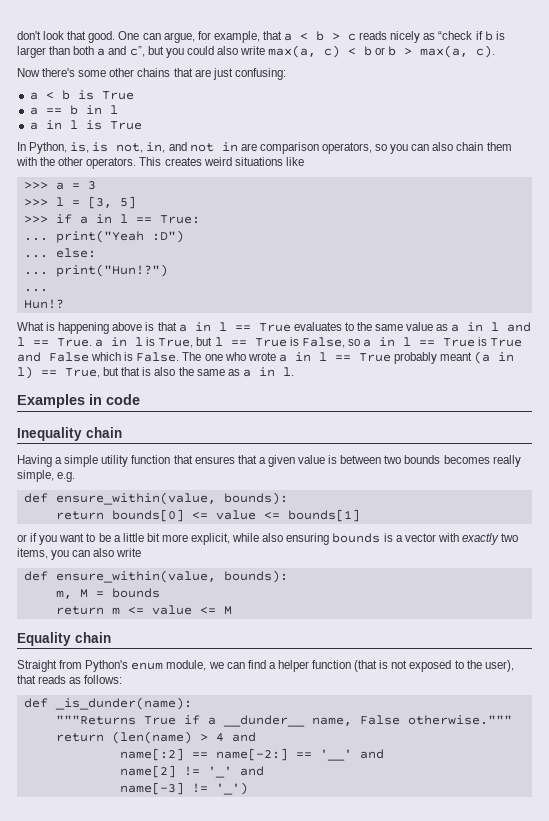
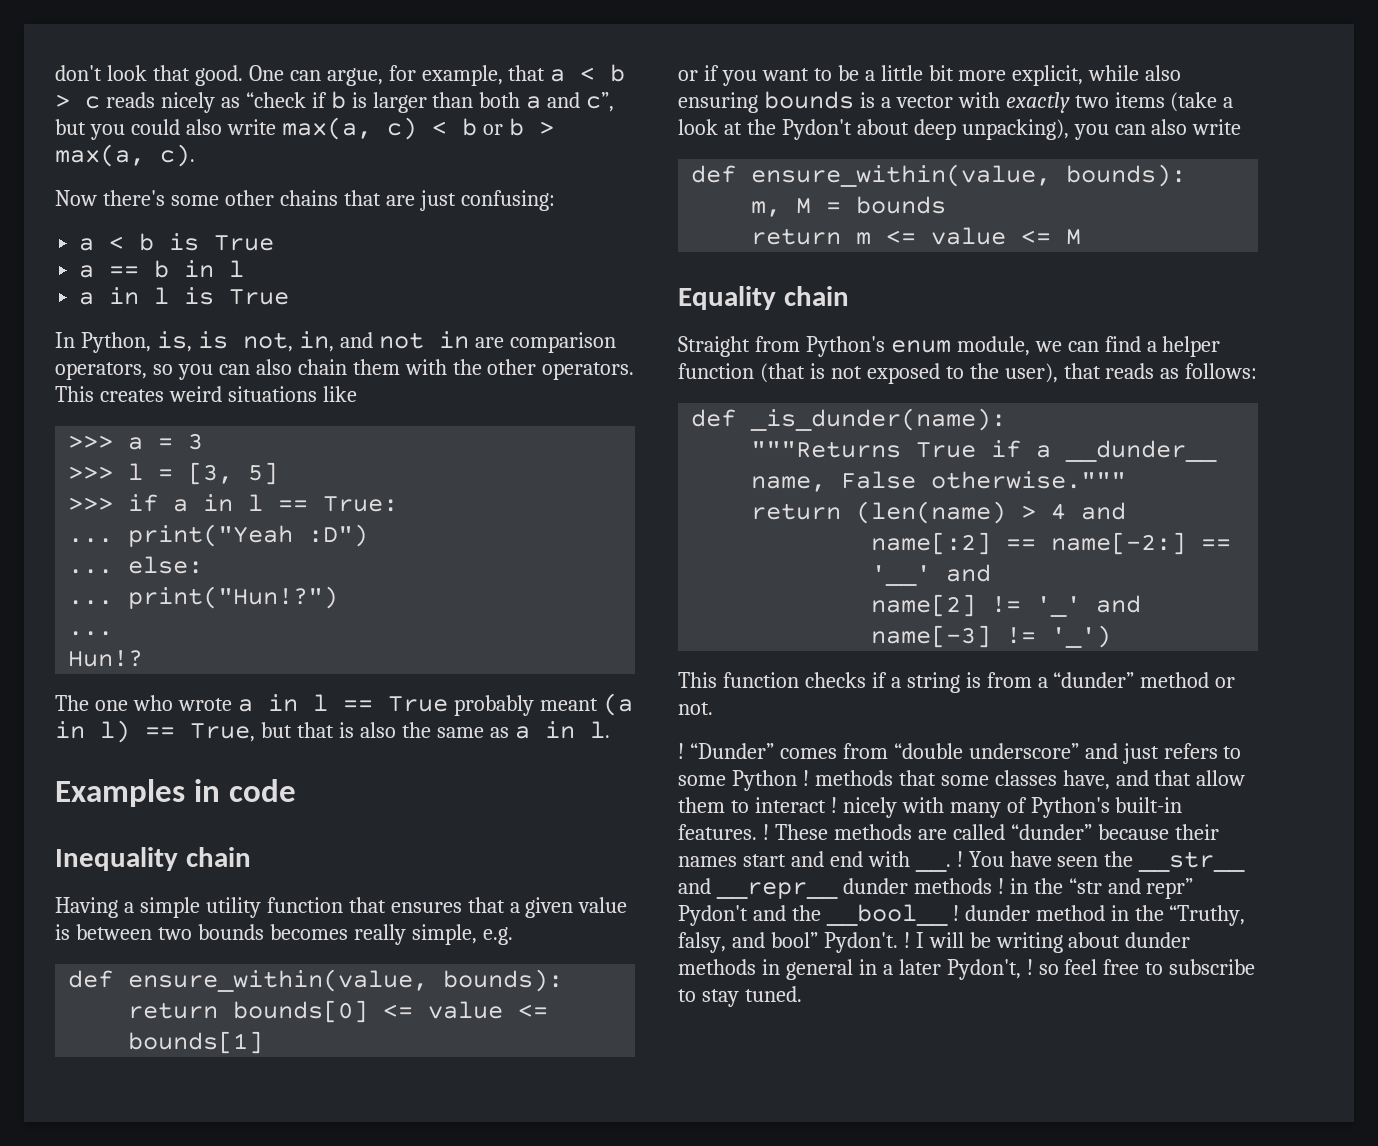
- What is happening above is that a in l == True evaluates to the same value as a in l and l == True. a in l is True, but l == True is False, so a in l == True is True and False which is False.
- or if you want to be a little bit more explicit, while also ensuring bounds is a vector with exactly two items, you can also write
+ or if you want to be a little bit more explicit, while also ensuring bounds is a vector with exactly two items (take a look at the Pydon't about deep unpacking), you can also write
+ This function checks if a string is from a “dunder” method or not.
+ ! “Dunder” comes from “double underscore” and just refers to some Python ! methods that some classes have, and that allow them to interact ! nicely with many of Python's built-in features. ! These methods are called “dunder” because their names start and end with __. ! You have seen the __str__ and __repr__ dunder methods ! in the “str and repr” Pydon't and the __bool__ ! dunder method in the “Truthy, falsy, and bool” Pydon't. ! I will be writing about dunder methods in general in a later Pydon't, ! so feel free to subscribe to stay tuned.

